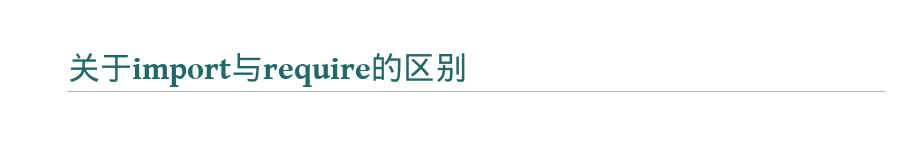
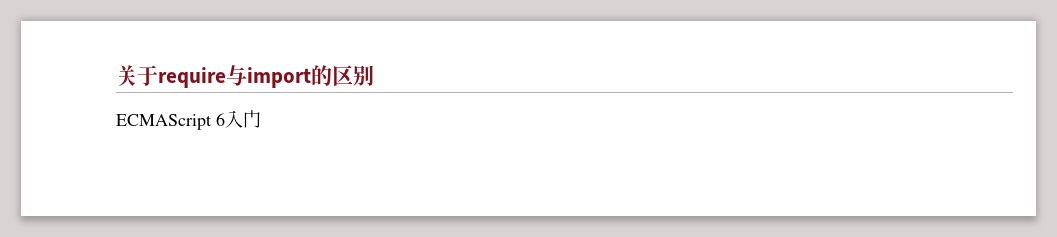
- 关于import与require的区别
+ 关于require与import的区别
+ ECMAScript 6入门

